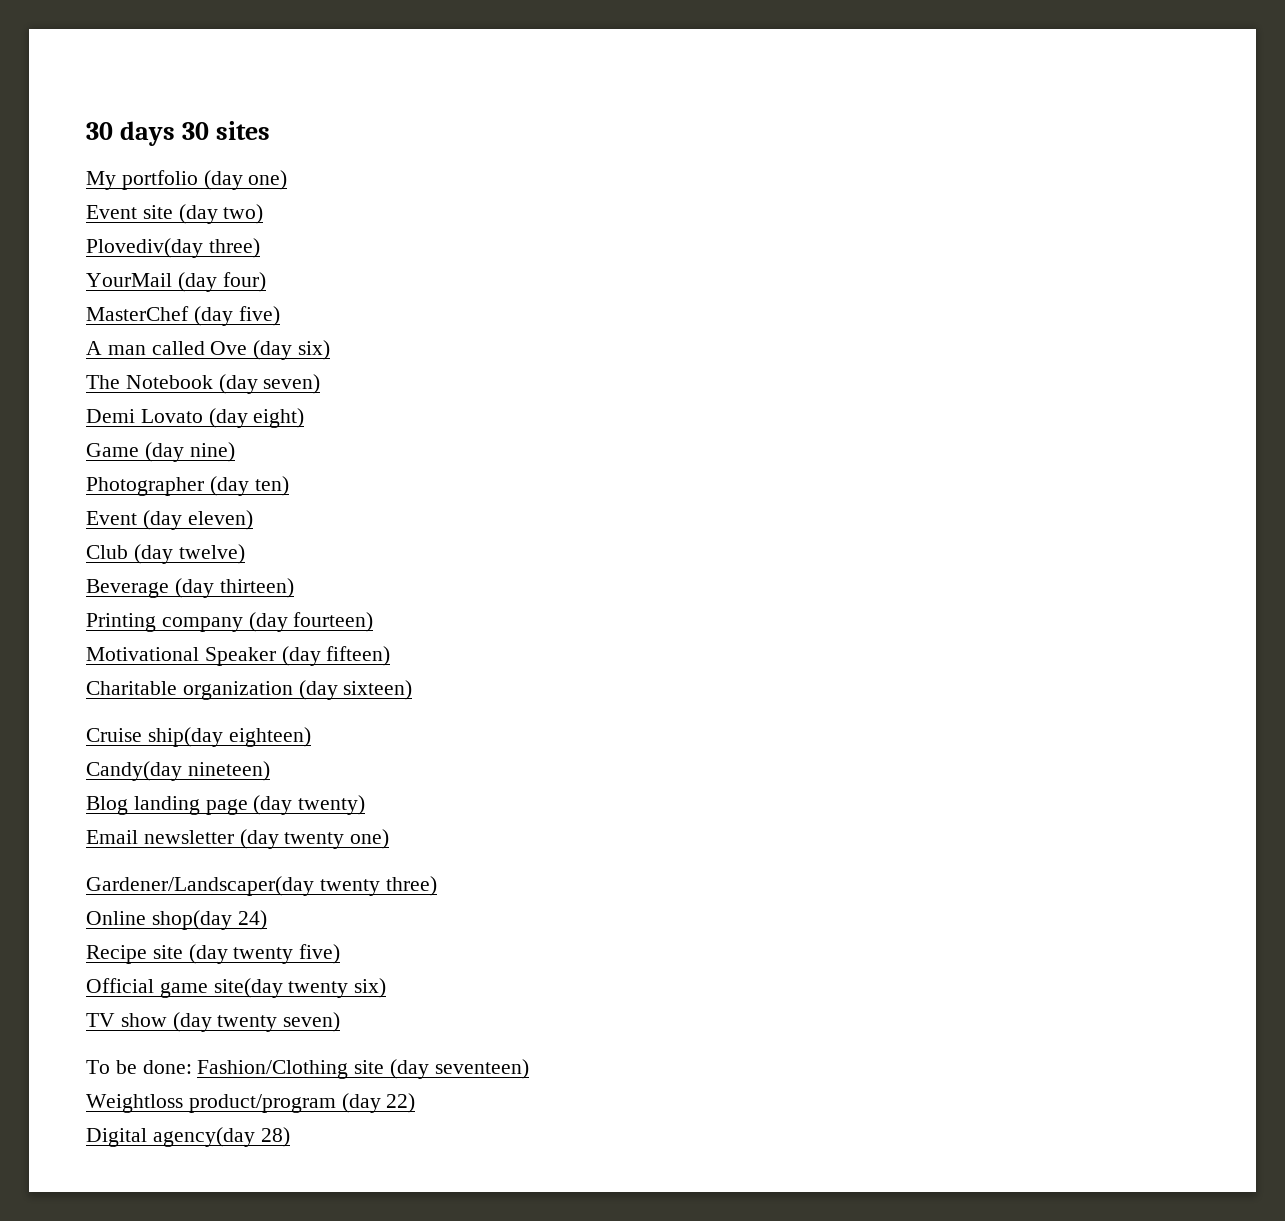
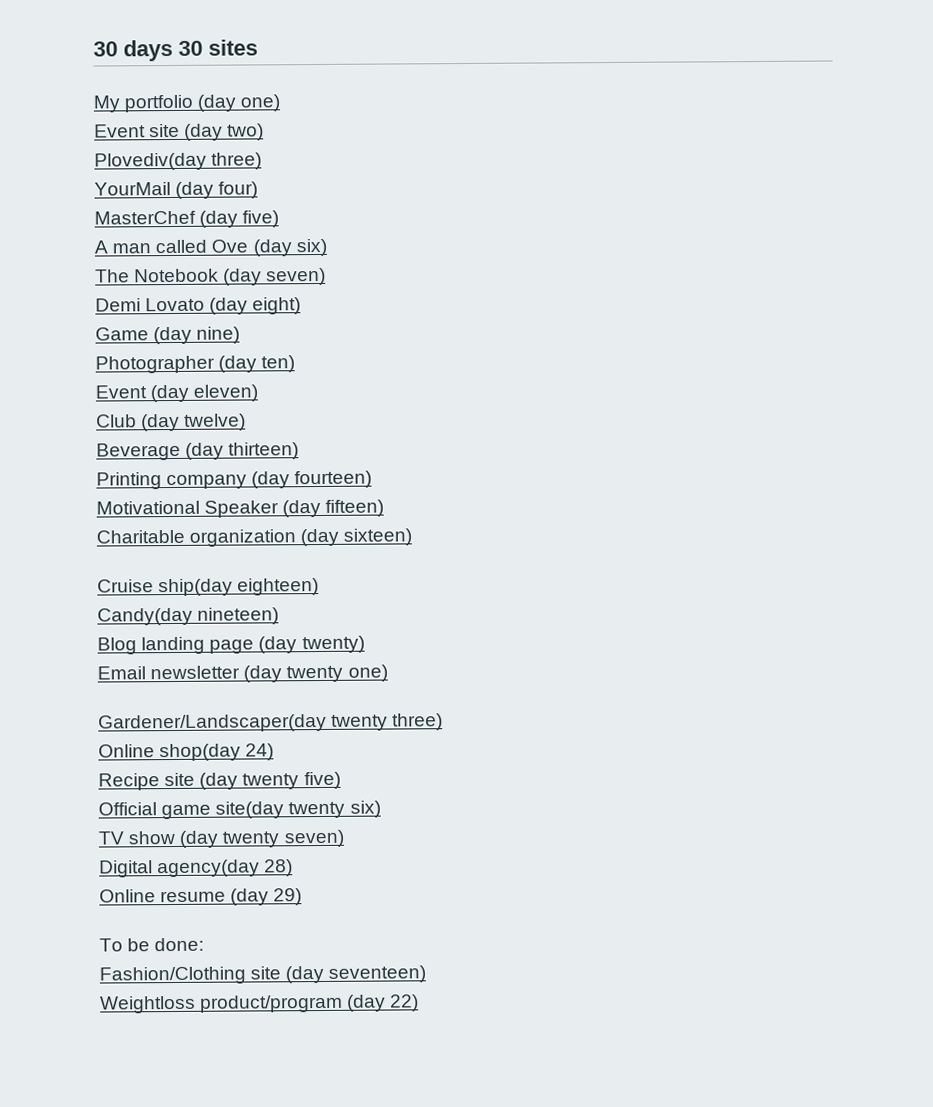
+ Digital agency(day 28)
+ Online resume (day 29)
- To be done: Fashion/Clothing site (day seventeen)
+ To be done:
+ Fashion/Clothing site (day seventeen)
- Digital agency(day 28)

